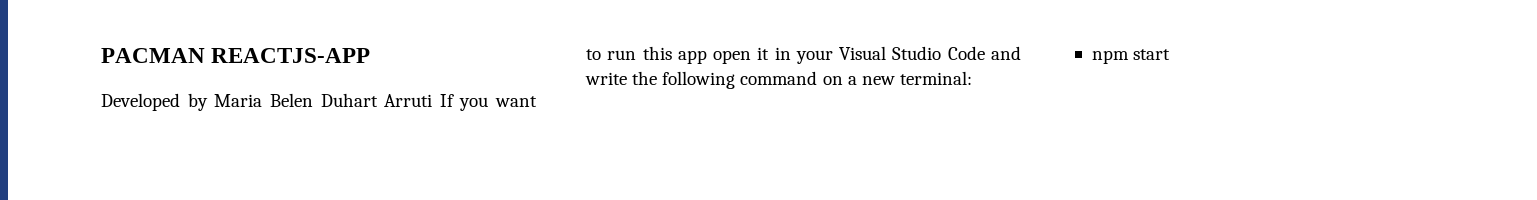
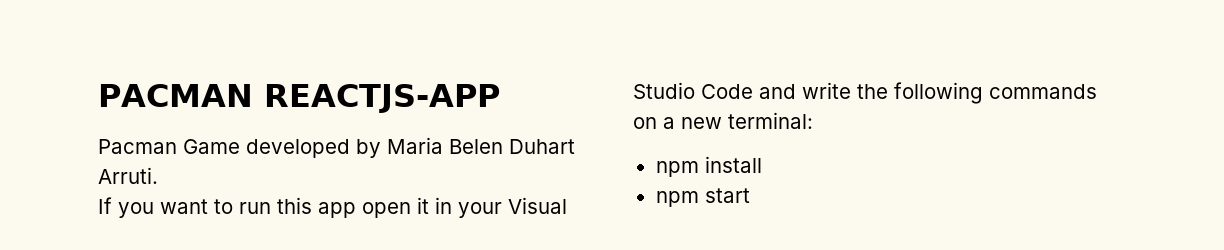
- Developed by Maria Belen Duhart Arruti If you want to run this app open it in your Visual Studio Code and write the following command on a new terminal:
+ Pacman Game developed by Maria Belen Duhart Arruti.
+ If you want to run this app open it in your Visual Studio Code and write the following commands on a new terminal:
+ npm install

